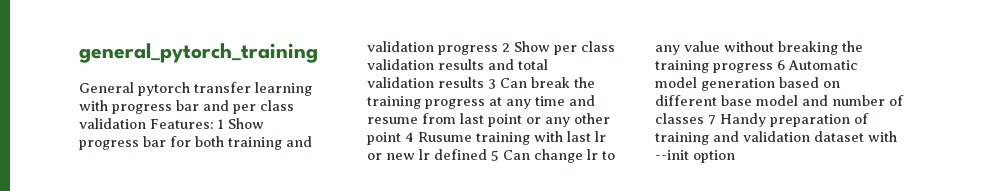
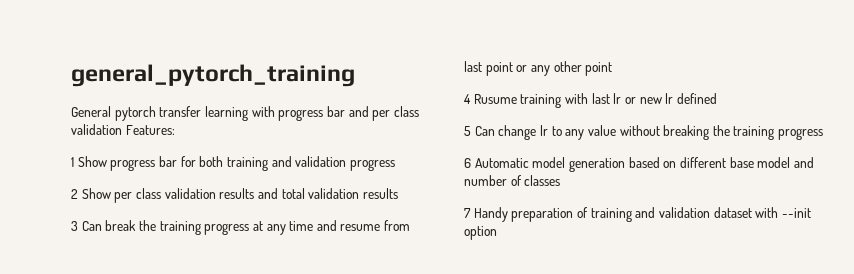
- General pytorch transfer learning with progress bar and per class validation Features: 1 Show progress bar for both training and validation progress 2 Show per class validation results and total validation results 3 Can break the training progress at any time and resume from last point or any other point 4 Rusume training with last lr or new lr defined 5 Can change lr to any value without breaking the training progress 6 Automatic model generation based on different base model and number of classes 7 Handy preparation of training and validation dataset with --init option
+ General pytorch transfer learning with progress bar and per class validation Features:
+ 1 Show progress bar for both training and validation progress
+ 2 Show per class validation results and total validation results
+ 3 Can break the training progress at any time and resume from last point or any other point
+ 4 Rusume training with last lr or new lr defined
+ 5 Can change lr to any value without breaking the training progress
+ 6 Automatic model generation based on different base model and number of classes
+ 7 Handy preparation of training and validation dataset with --init option

